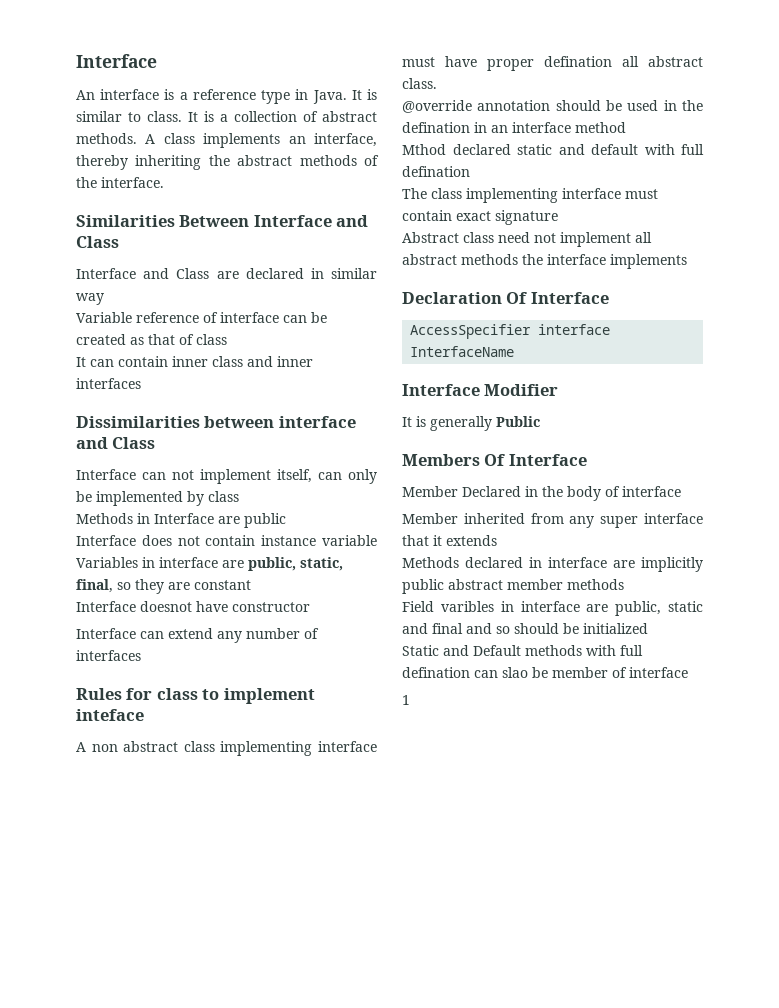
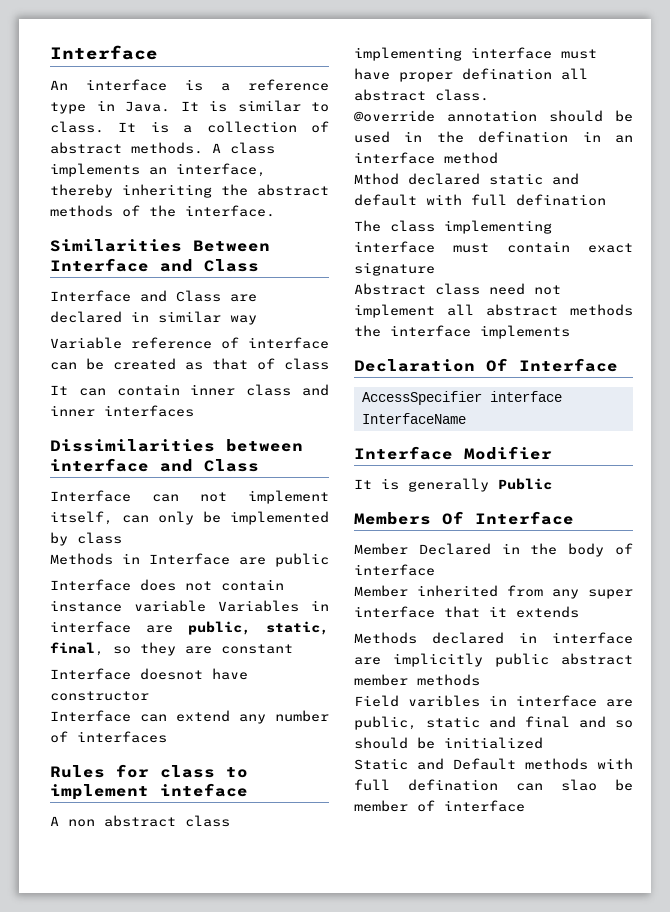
- 1

